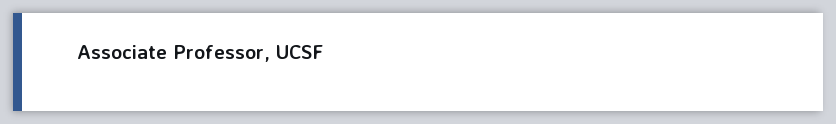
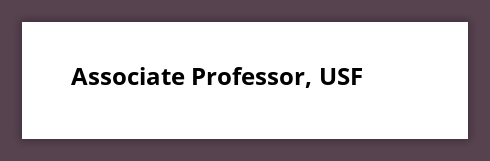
- Associate Professor, UCSF
+ Associate Professor, USF

